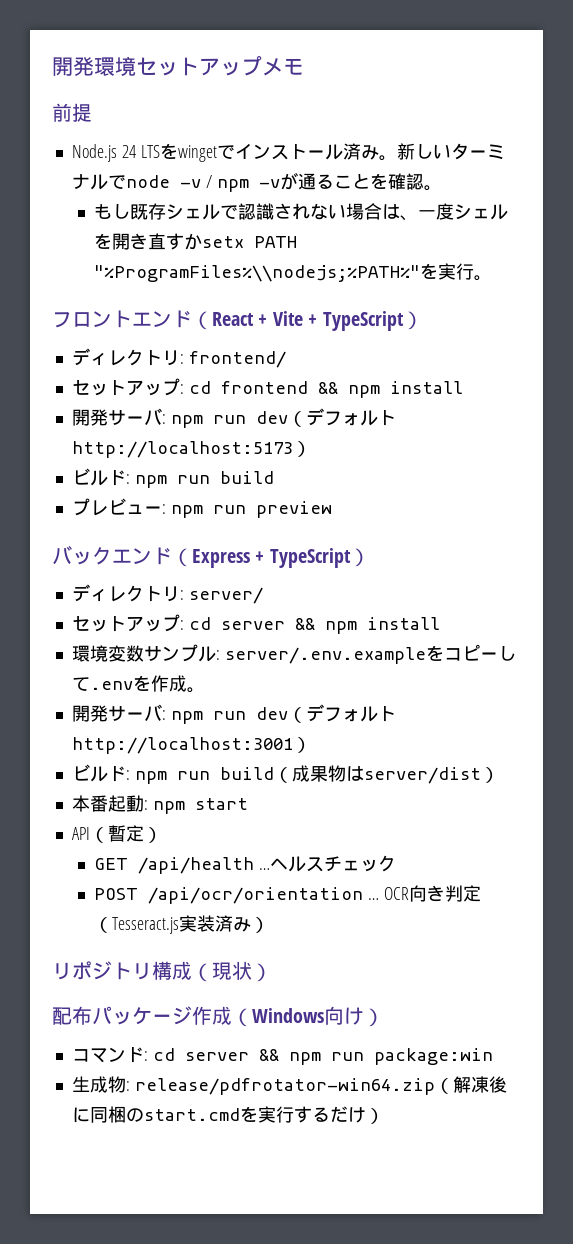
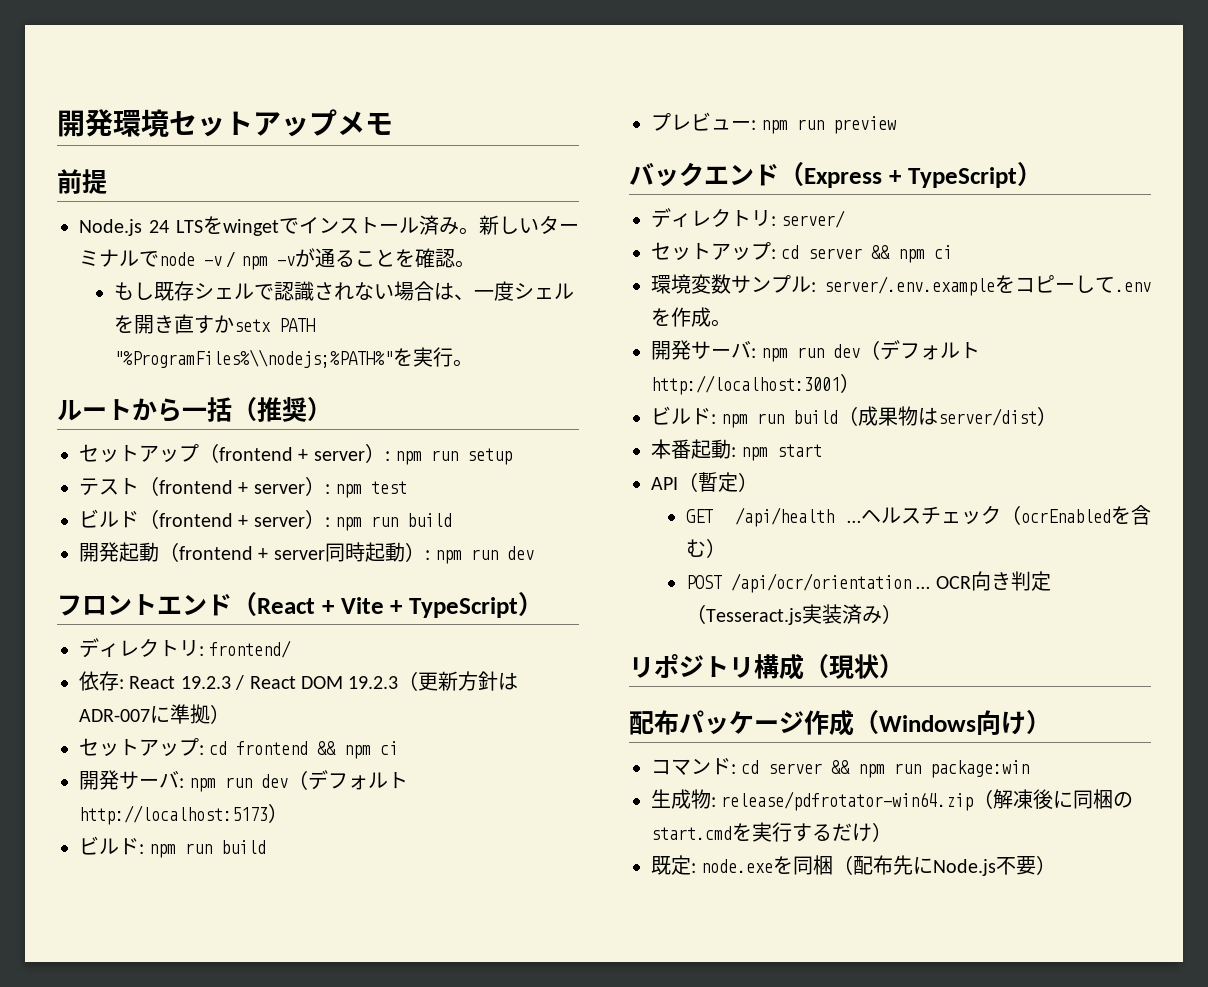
+ ルートから一括（推奨）
+ セットアップ（frontend + server）: npm run setup
+ テスト（frontend + server）: npm test
+ ビルド（frontend + server）: npm run build
+ 開発起動（frontend + server同時起動）: npm run dev
+ 依存: React 19.2.3 / React DOM 19.2.3（更新方針はADR-007に準拠）
- セットアップ: cd frontend && npm install
+ セットアップ: cd frontend && npm ci
- セットアップ: cd server && npm install
+ セットアップ: cd server && npm ci
- ヘルスチェック
+ ヘルスチェック（ocrEnabledを含む）
+ 既定: node.exeを同梱（配布先にNode.js不要）

